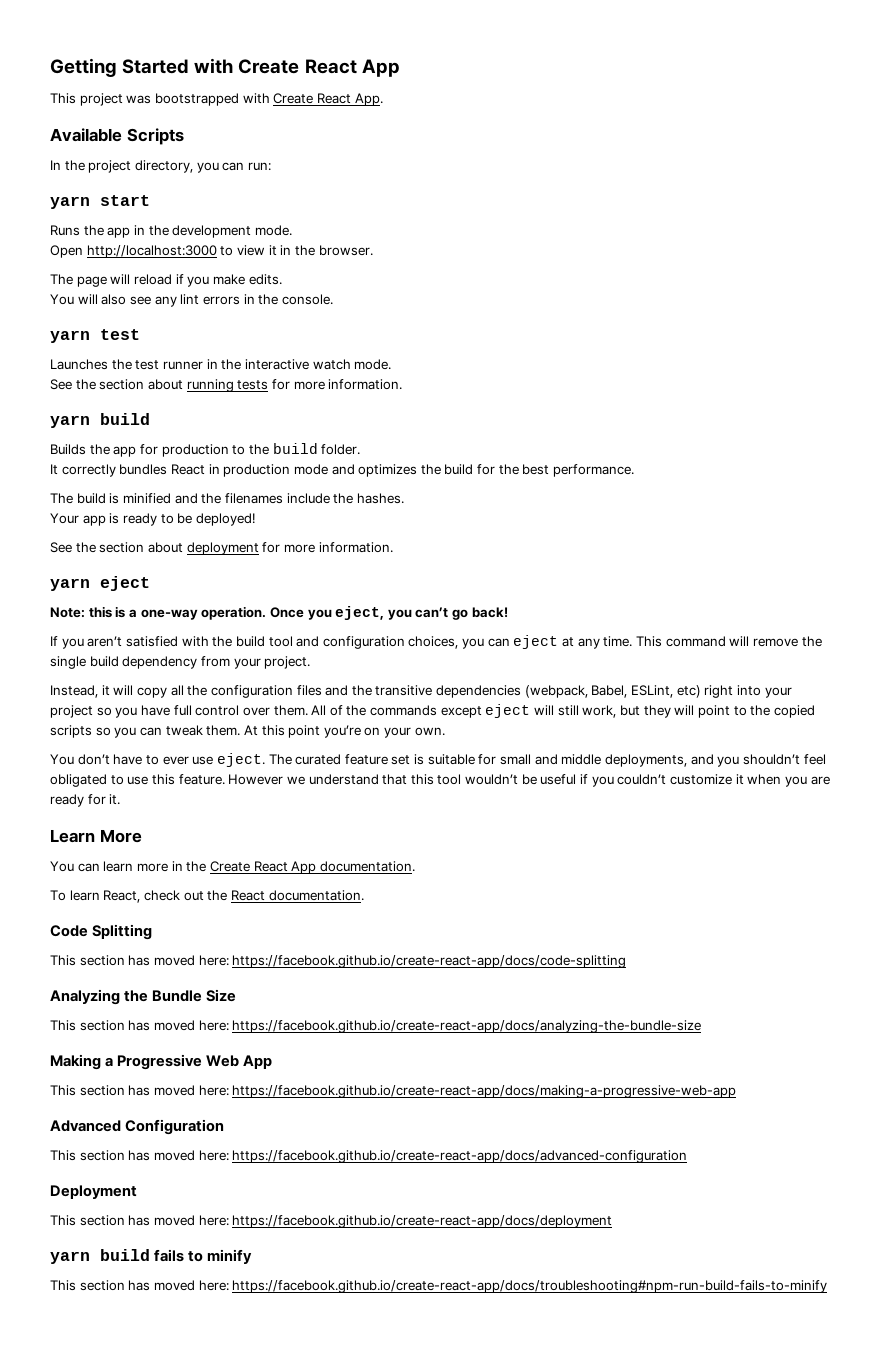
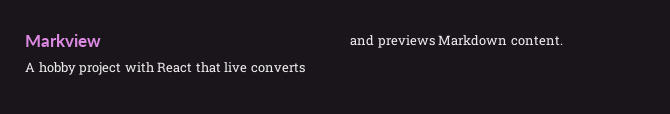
- Getting Started with Create React App
- This project was bootstrapped with Create React App.
- Available Scripts
- In the project directory, you can run:
- yarn start
- Runs the app in the development mode.
- Open http://localhost:3000 to view it in the browser.
- The page will reload if you make edits.
- You will also see any lint errors in the console.
- yarn test
- Launches the test runner in the interactive watch mode.
- See the section about running tests for more information.
- yarn build
- Builds the app for production to the build folder.
- It correctly bundles React in production mode and optimizes the build for the best performance.
- The build is minified and the filenames include the hashes.
- Your app is ready to be deployed!
- See the section about deployment for more information.
- yarn eject
- Note: this is a one-way operation. Once you eject, you can’t go back!
- If you aren’t satisfied with the build tool and configuration choices, you can eject at any time. This command will remove the single build dependency from your project.
- Instead, it will copy all the configuration files and the transitive dependencies (webpack, Babel, ESLint, etc) right into your project so you have full control over them. All of the commands except eject will still work, but they will point to the copied scripts so you can tweak them. At this point you’re on your own.
- You don’t have to ever use eject. The curated feature set is suitable for small and middle deployments, and you shouldn’t feel obligated to use this feature. However we understand that this tool wouldn’t be useful if you couldn’t customize it when you are ready for it.
- Learn More
- You can learn more in the Create React App documentation.
- To learn React, check out the React documentation.
- Code Splitting
- This section has moved here: https://facebook.github.io/create-react-app/docs/code-splitting
- Analyzing the Bundle Size
- This section has moved here: https://facebook.github.io/create-react-app/docs/analyzing-the-bundle-size
- Making a Progressive Web App
- This section has moved here: https://facebook.github.io/create-react-app/docs/making-a-progressive-web-app
- Advanced Configuration
- This section has moved here: https://facebook.github.io/create-react-app/docs/advanced-configuration
- Deployment
- This section has moved here: https://facebook.github.io/create-react-app/docs/deployment
- yarn build fails to minify
- This section has moved here: https://facebook.github.io/create-react-app/docs/troubleshooting#npm-run-build-fails-to-minify
+ Markview
+ A hobby project with React that live converts and previews Markdown content.

